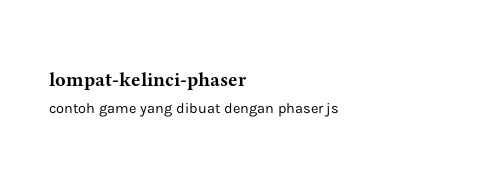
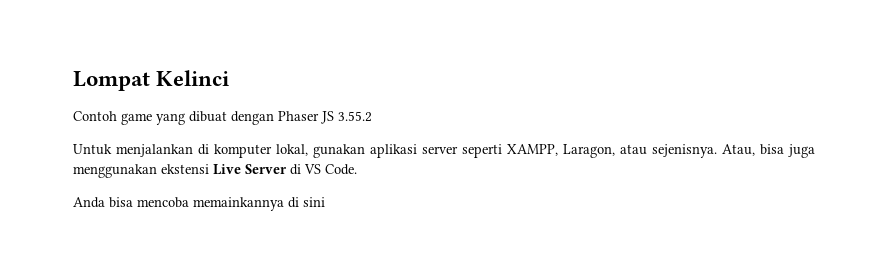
- lompat-kelinci-phaser
- contoh game yang dibuat dengan phaser js
+ Lompat Kelinci
+ Contoh game yang dibuat dengan Phaser JS 3.55.2
+ Untuk menjalankan di komputer lokal, gunakan aplikasi server seperti XAMPP, Laragon, atau sejenisnya. Atau, bisa juga menggunakan ekstensi Live Server di VS Code.
+ Anda bisa mencoba memainkannya di sini

